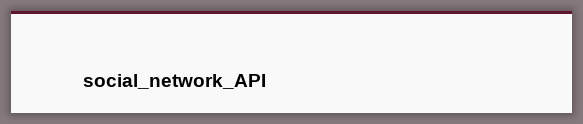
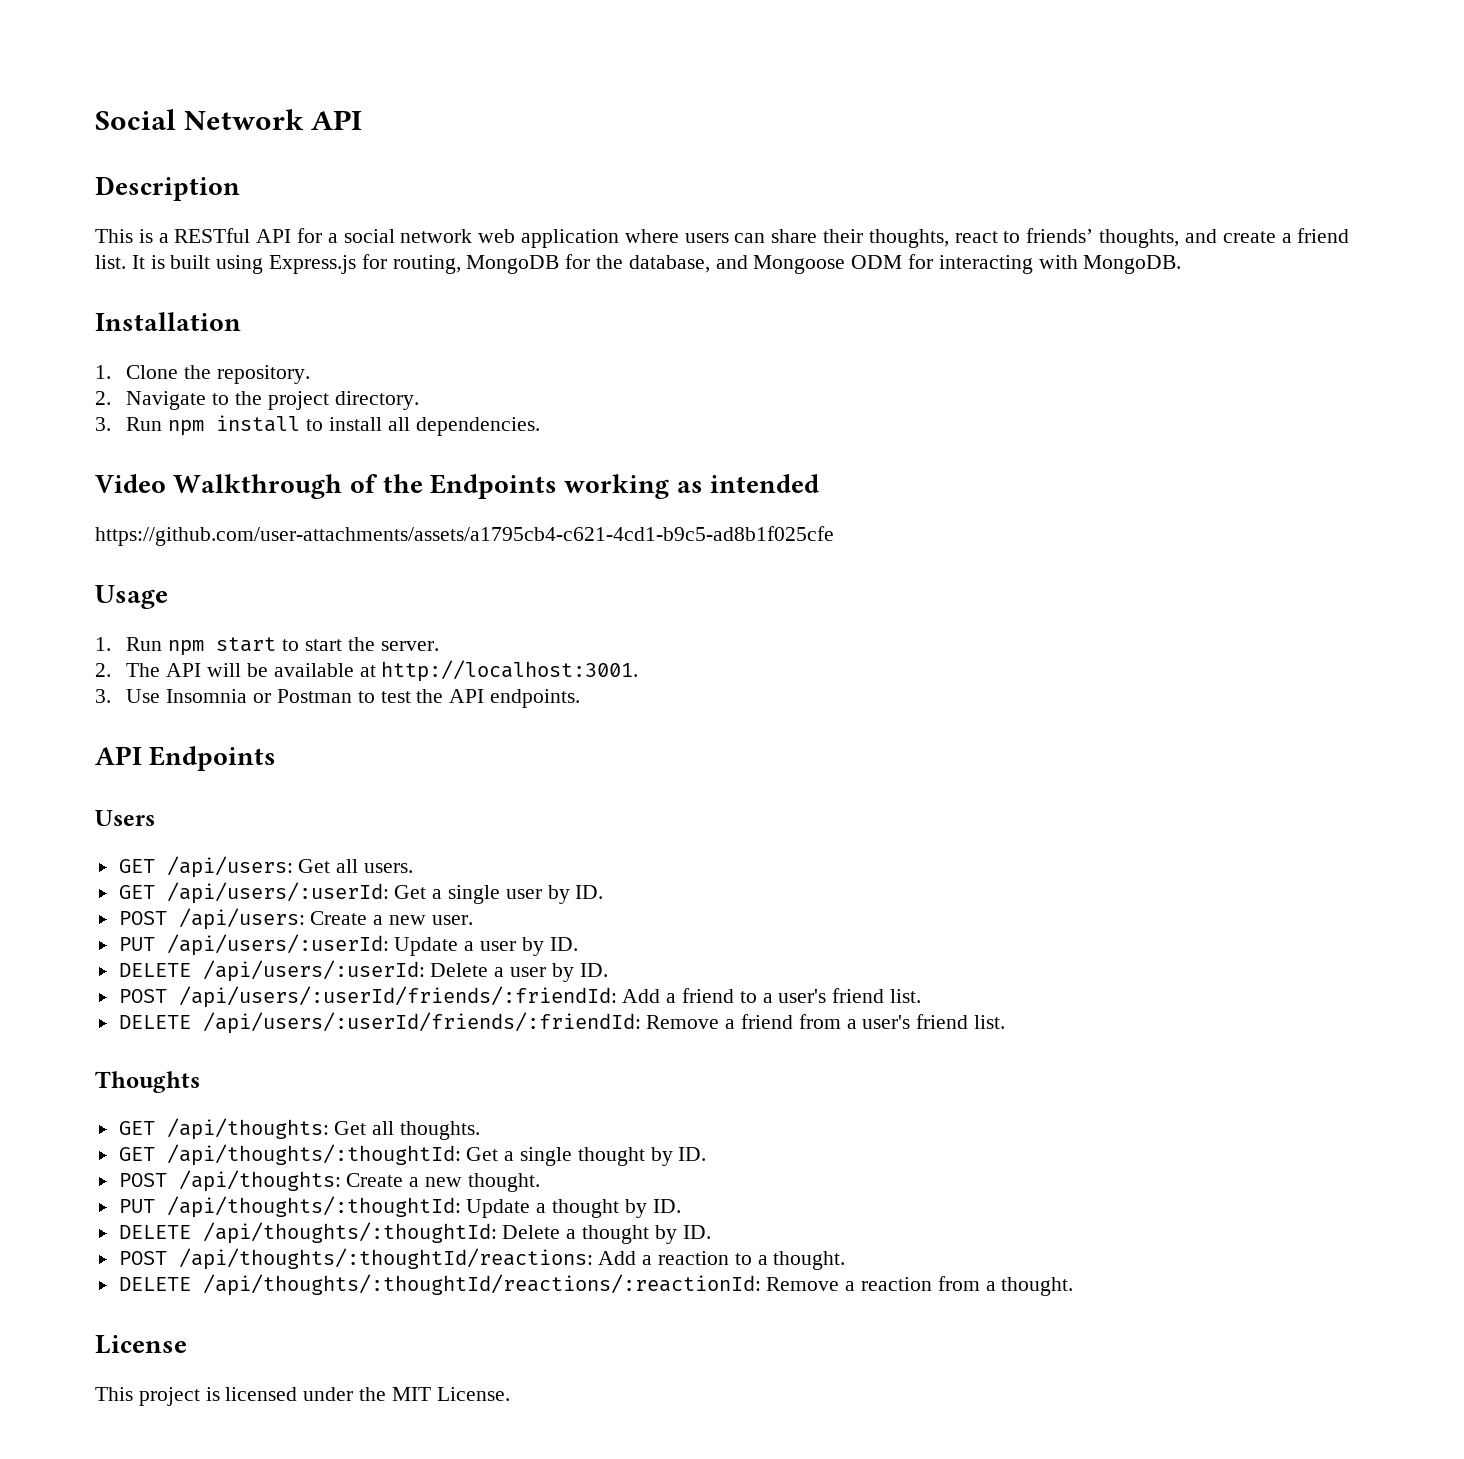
- social_network_API
+ Social Network API
+ Description
+ This is a RESTful API for a social network web application where users can share their thoughts, react to friends’ thoughts, and create a friend list. It is built using Express.js for routing, MongoDB for the database, and Mongoose ODM for interacting with MongoDB.
+ Installation
+ 1. Clone the repository.
+ 2. Navigate to the project directory.
+ 3. Run npm install to install all dependencies.
+ Video Walkthrough of the Endpoints working as intended
+ https://github.com/user-attachments/assets/a1795cb4-c621-4cd1-b9c5-ad8b1f025cfe
+ Usage
+ 1. Run npm start to start the server.
+ 2. The API will be available at http://localhost:3001.
+ 3. Use Insomnia or Postman to test the API endpoints.
+ API Endpoints
+ Users
+ GET /api/users: Get all users.
+ GET /api/users/:userId: Get a single user by ID.
+ POST /api/users: Create a new user.
+ PUT /api/users/:userId: Update a user by ID.
+ DELETE /api/users/:userId: Delete a user by ID.
+ POST /api/users/:userId/friends/:friendId: Add a friend to a user's friend list.
+ DELETE /api/users/:userId/friends/:friendId: Remove a friend from a user's friend list.
+ Thoughts
+ GET /api/thoughts: Get all thoughts.
+ GET /api/thoughts/:thoughtId: Get a single thought by ID.
+ POST /api/thoughts: Create a new thought.
+ PUT /api/thoughts/:thoughtId: Update a thought by ID.
+ DELETE /api/thoughts/:thoughtId: Delete a thought by ID.
+ POST /api/thoughts/:thoughtId/reactions: Add a reaction to a thought.
+ DELETE /api/thoughts/:thoughtId/reactions/:reactionId: Remove a reaction from a thought.
+ License
+ This project is licensed under the MIT License.

